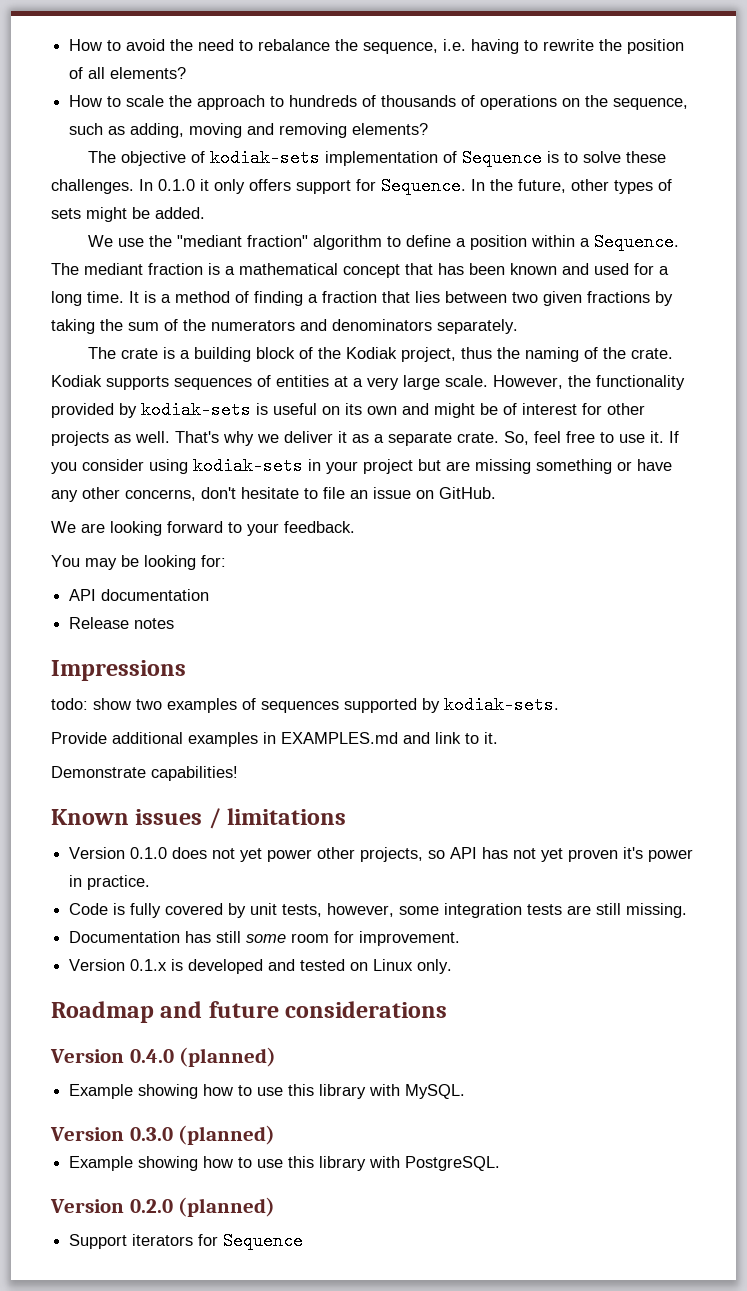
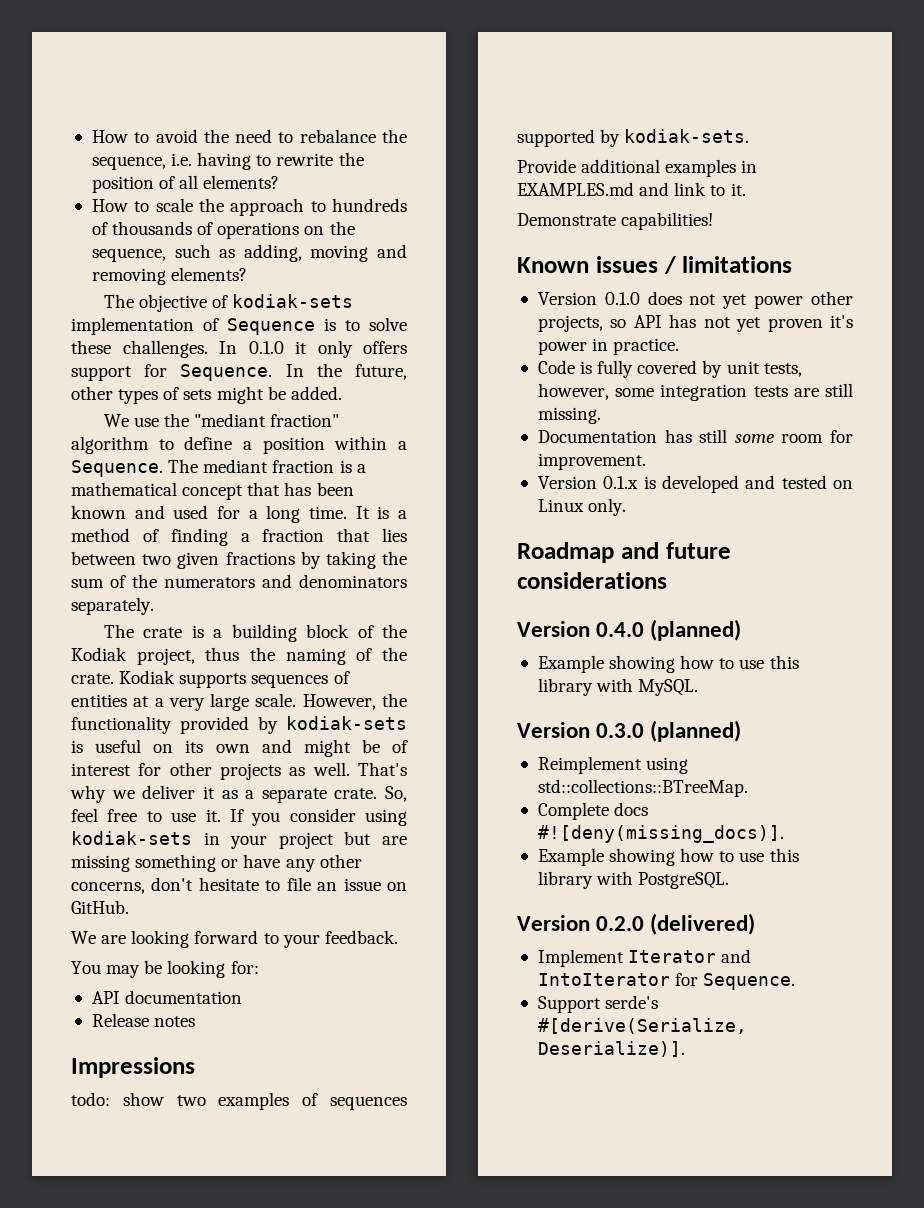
+ Reimplement using std::collections::BTreeMap.
+ Complete docs #![deny(missing_docs)].
- Version 0.2.0 (planned)
- Support iterators for Sequence
+ Version 0.2.0 (delivered)
+ Implement Iterator and IntoIterator for Sequence.
+ Support serde's #[derive(Serialize, Deserialize)].

